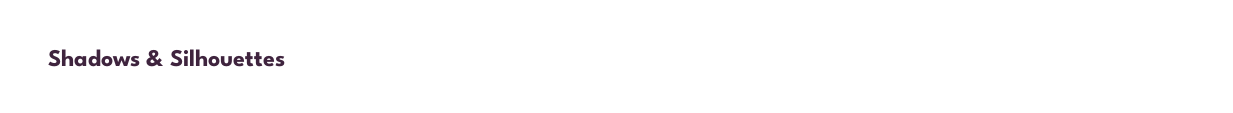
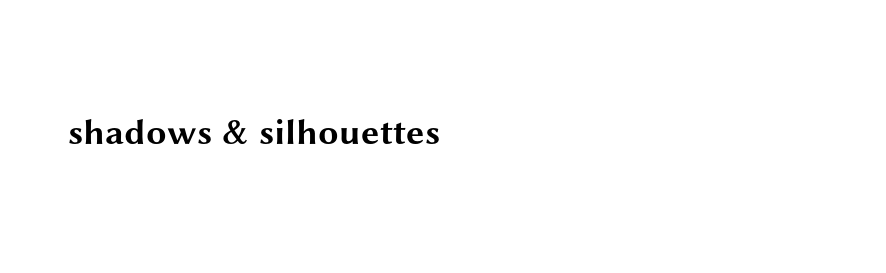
- Shadows & Silhouettes
+ shadows & silhouettes

